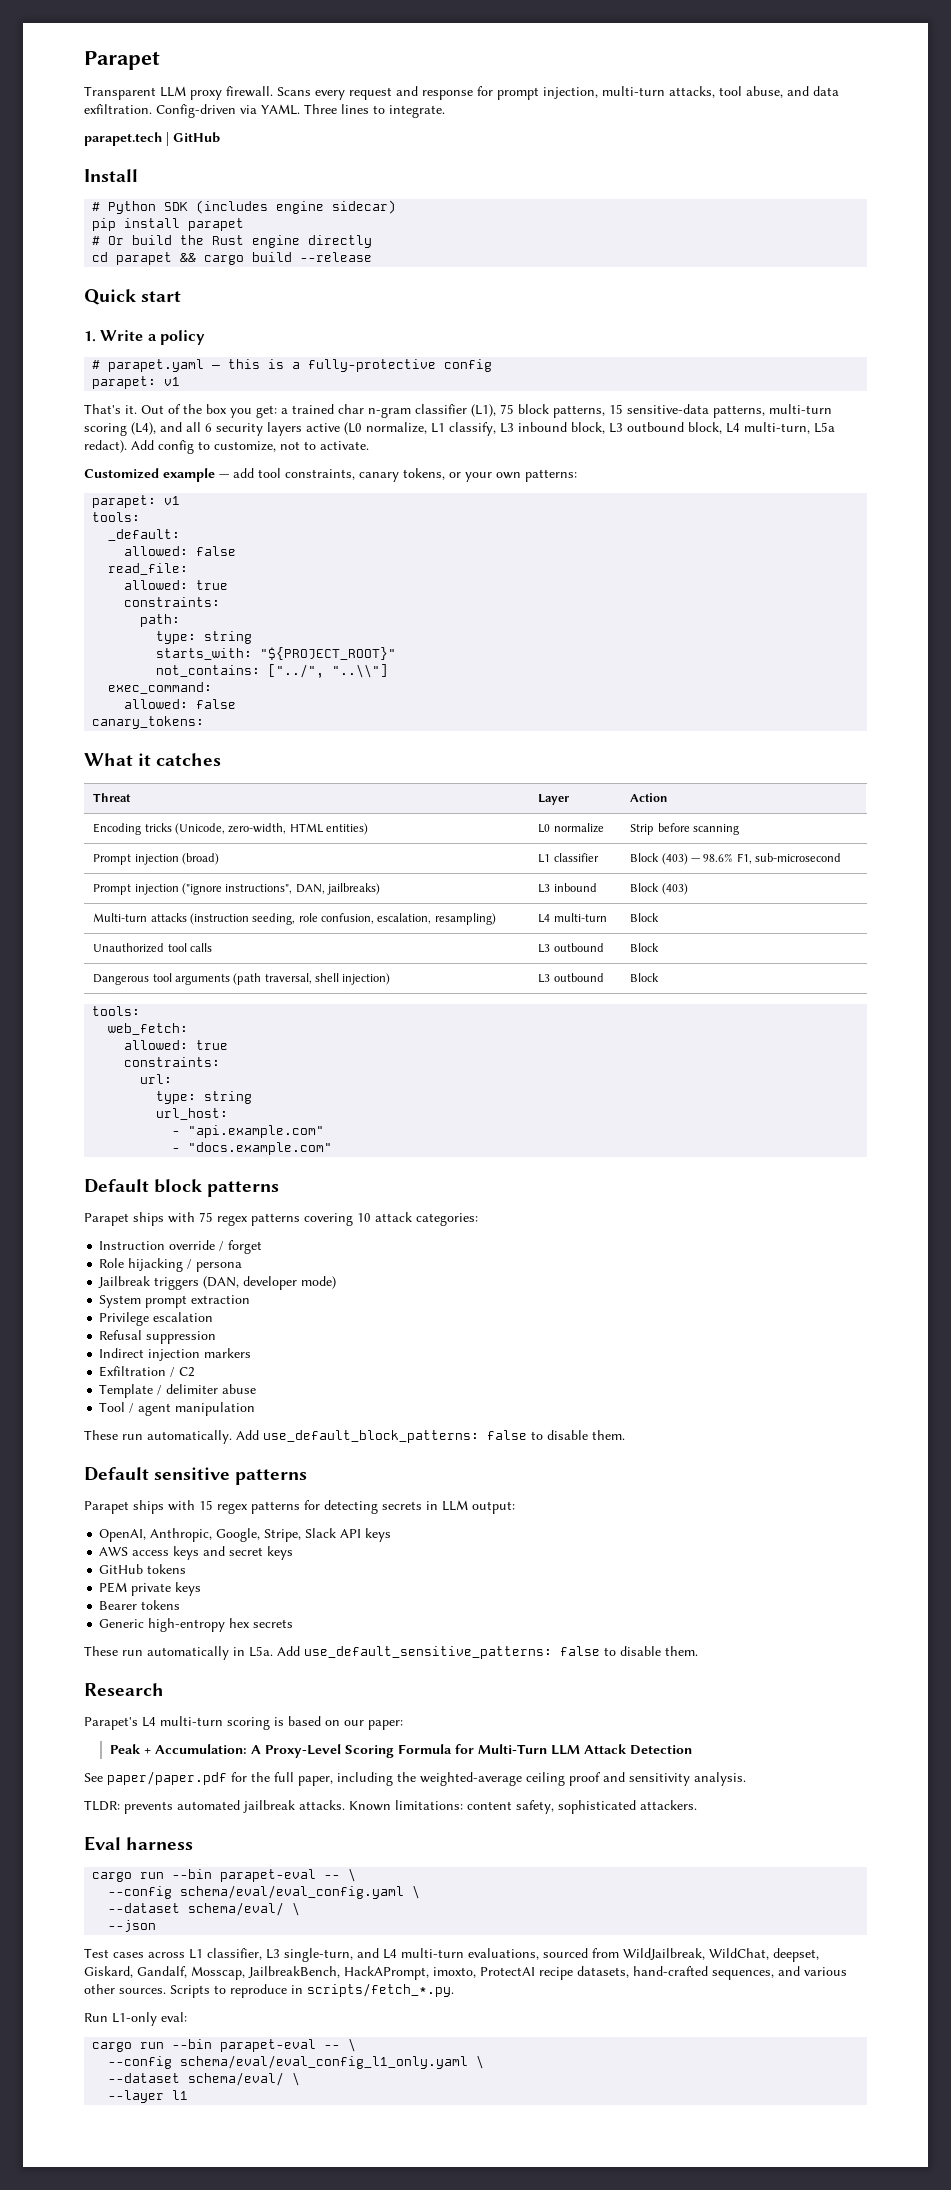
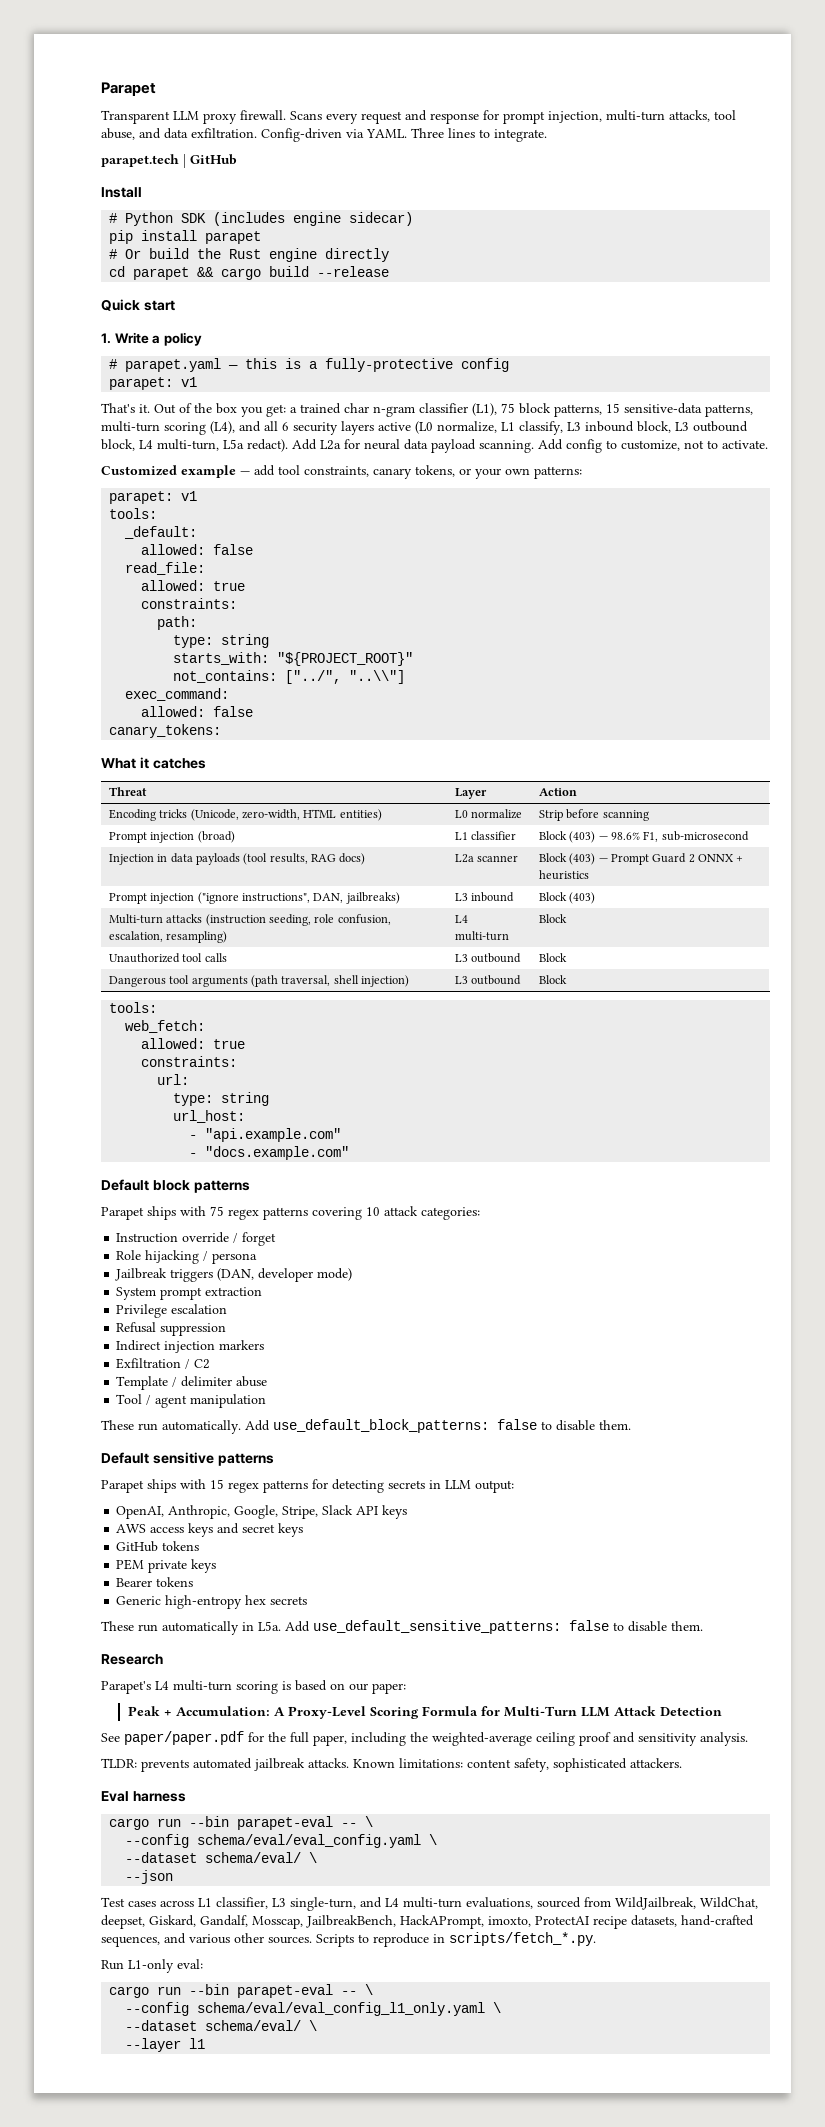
- Add config to customize, not to activate.
+ Add L2a for neural data payload scanning. Add config to customize, not to activate.
+ Injection in data payloads (tool results, RAG docs) | L2a scanner | Block (403) — Prompt Guard 2 ONNX + heuristics

